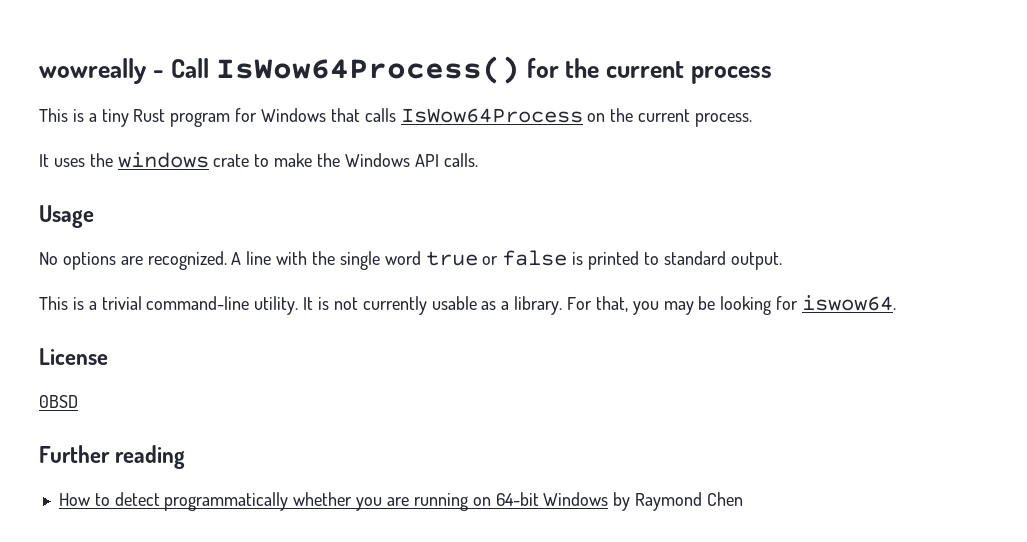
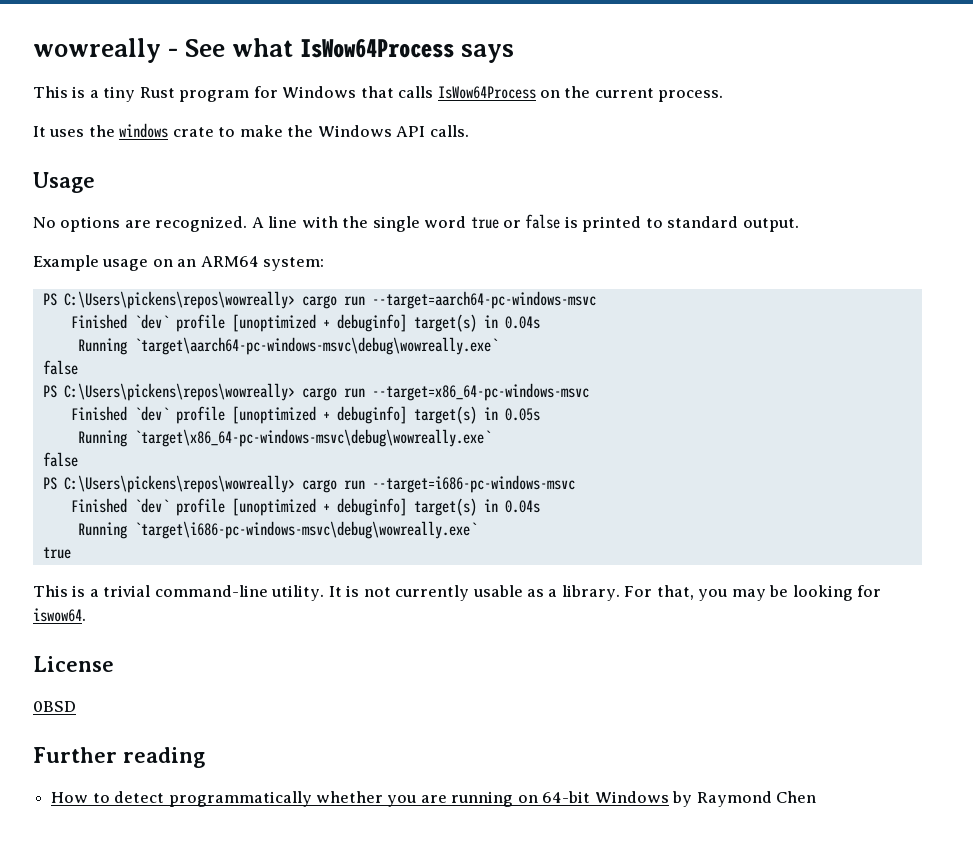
- wowreally - Call IsWow64Process() for the current process
+ wowreally - See what IsWow64Process says
+ Example usage on an ARM64 system:
+ PS C:\Users\pickens\repos\wowreally> cargo run --target=aarch64-pc-windows-msvc
+ Finished `dev` profile [unoptimized + debuginfo] target(s) in 0.04s
+ Running `target\aarch64-pc-windows-msvc\debug\wowreally.exe`
+ false
+ PS C:\Users\pickens\repos\wowreally> cargo run --target=x86_64-pc-windows-msvc
+ Finished `dev` profile [unoptimized + debuginfo] target(s) in 0.05s
+ Running `target\x86_64-pc-windows-msvc\debug\wowreally.exe`
+ false
+ PS C:\Users\pickens\repos\wowreally> cargo run --target=i686-pc-windows-msvc
+ Finished `dev` profile [unoptimized + debuginfo] target(s) in 0.04s
+ Running `target\i686-pc-windows-msvc\debug\wowreally.exe`
+ true

